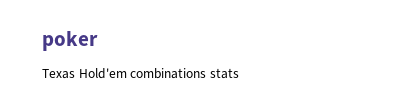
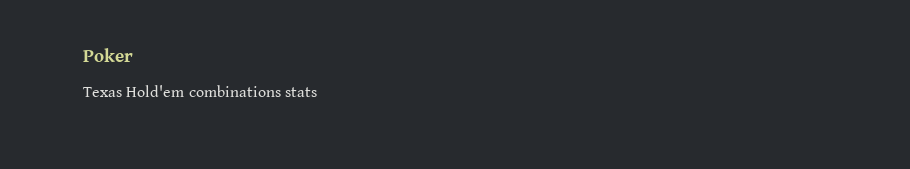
- poker
+ Poker

